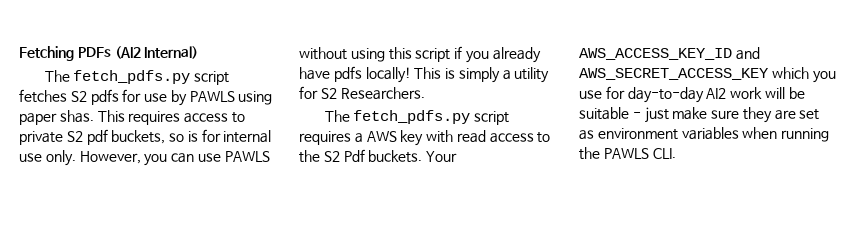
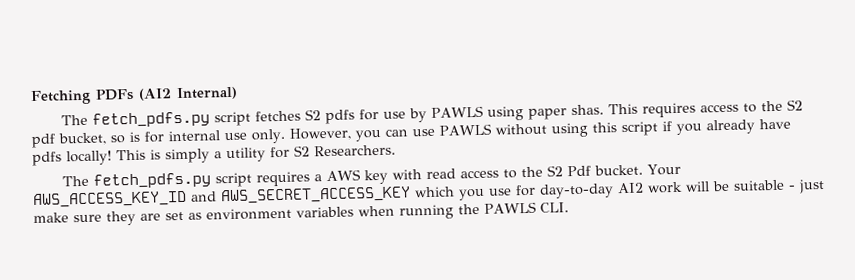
- This requires access to private S2 pdf buckets, so is for internal use only.
+ This requires access to the S2 pdf bucket, so is for internal use only.
- The fetch_pdfs.py script requires a AWS key with read access to the S2 Pdf buckets.
+ The fetch_pdfs.py script requires a AWS key with read access to the S2 Pdf bucket.

